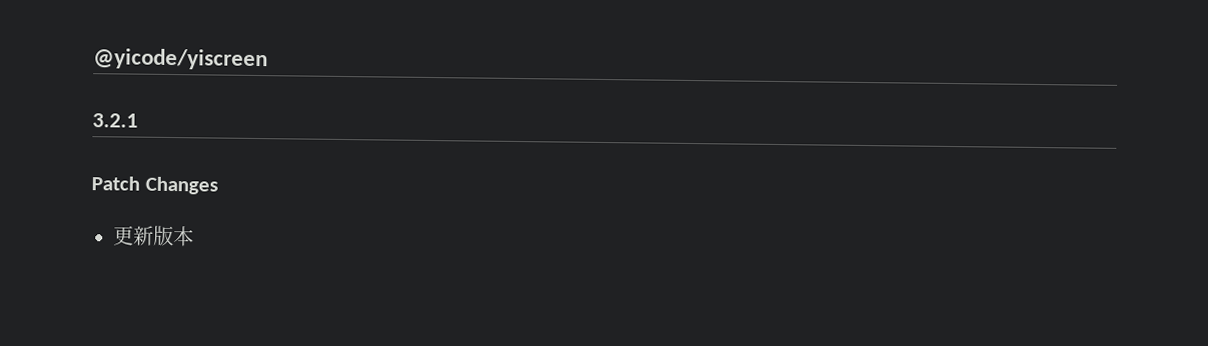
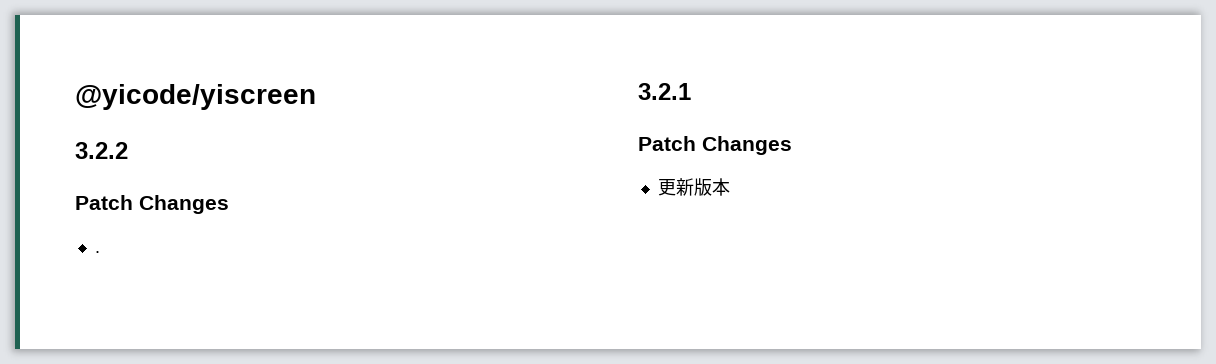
+ 3.2.2
+ Patch Changes
+ .

